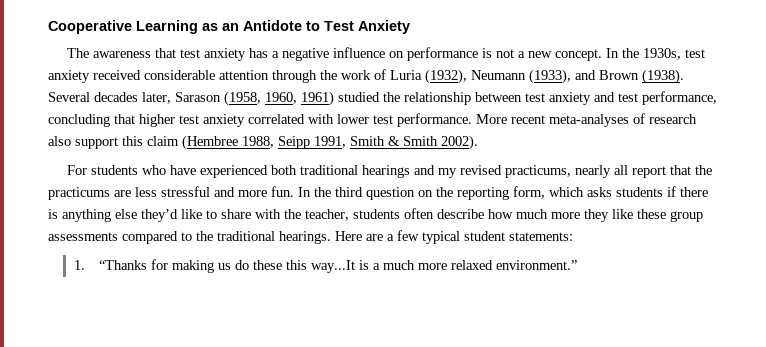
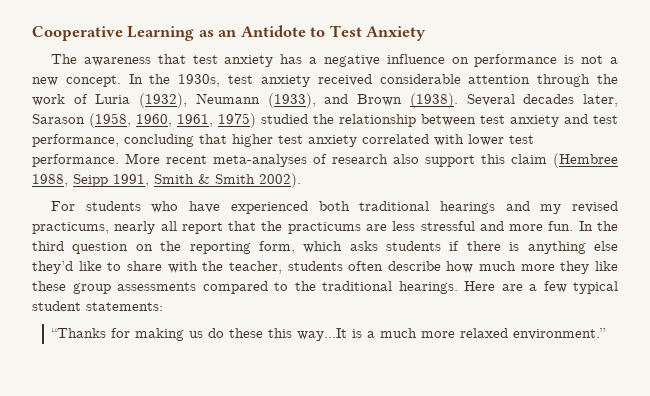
- Several decades later, Sarason (1958, 1960, 1961) studied the relationship between test anxiety and test performance, concluding that higher test anxiety correlated with lower test performance.
+ Several decades later, Sarason (1958, 1960, 1961, 1975) studied the relationship between test anxiety and test performance, concluding that higher test anxiety correlated with lower test performance.
- 1. “Thanks for making us do these this way...It is a much more relaxed environment.”
+ “Thanks for making us do these this way...It is a much more relaxed environment.”

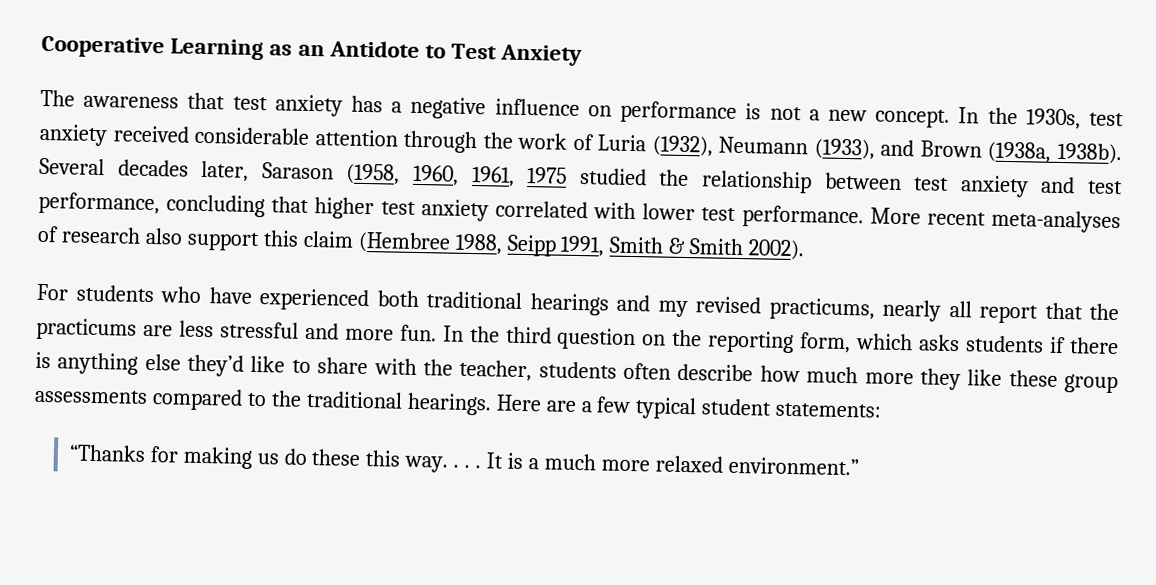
- In the 1930s, test anxiety received considerable attention through the work of Luria (1932), Neumann (1933), and Brown (1938).
+ In the 1930s, test anxiety received considerable attention through the work of Luria (1932), Neumann (1933), and Brown (1938a, 1938b).
- Several decades later, Sarason (1958, 1960, 1961, 1975) studied the relationship between test anxiety and test performance, concluding that higher test anxiety correlated with lower test performance.
+ Several decades later, Sarason (1958, 1960, 1961, 1975 studied the relationship between test anxiety and test performance, concluding that higher test anxiety correlated with lower test performance.
- “Thanks for making us do these this way...It is a much more relaxed environment.”
+ “Thanks for making us do these this way. . . . It is a much more relaxed environment.”

